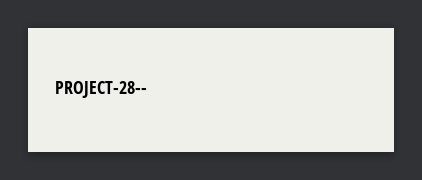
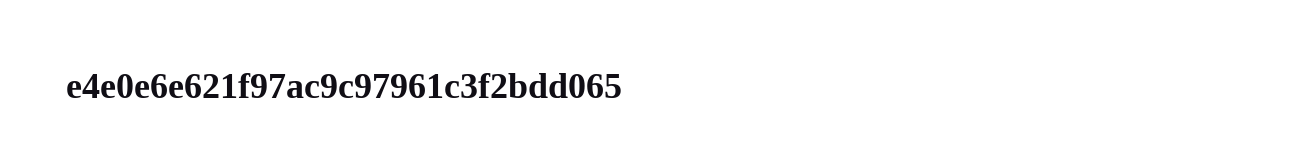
- PROJECT-28--
+ e4e0e6e621f97ac9c97961c3f2bdd065

